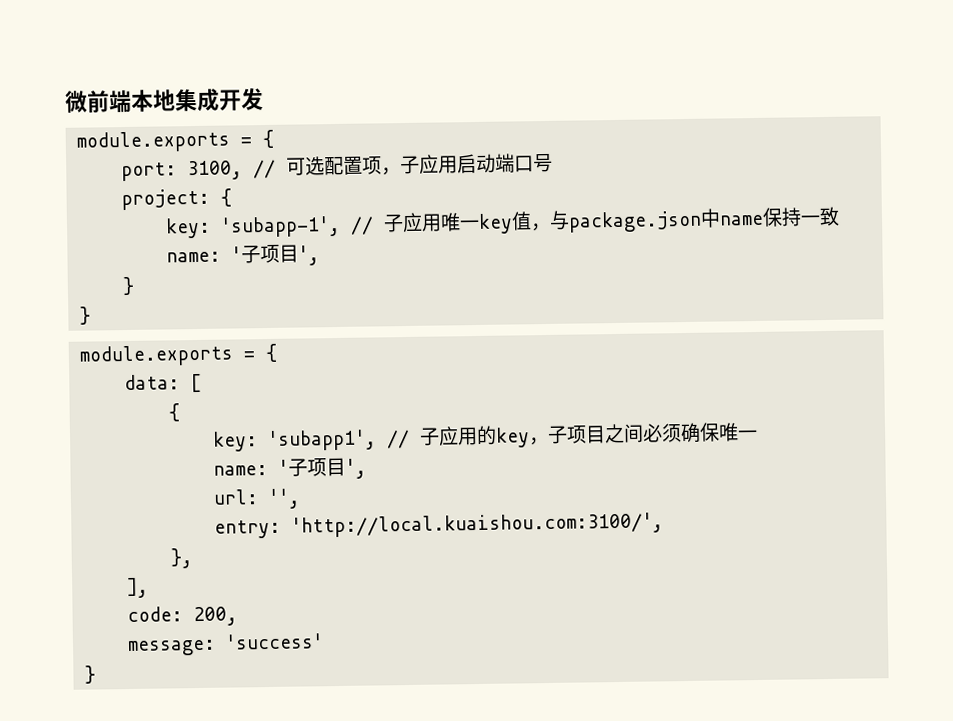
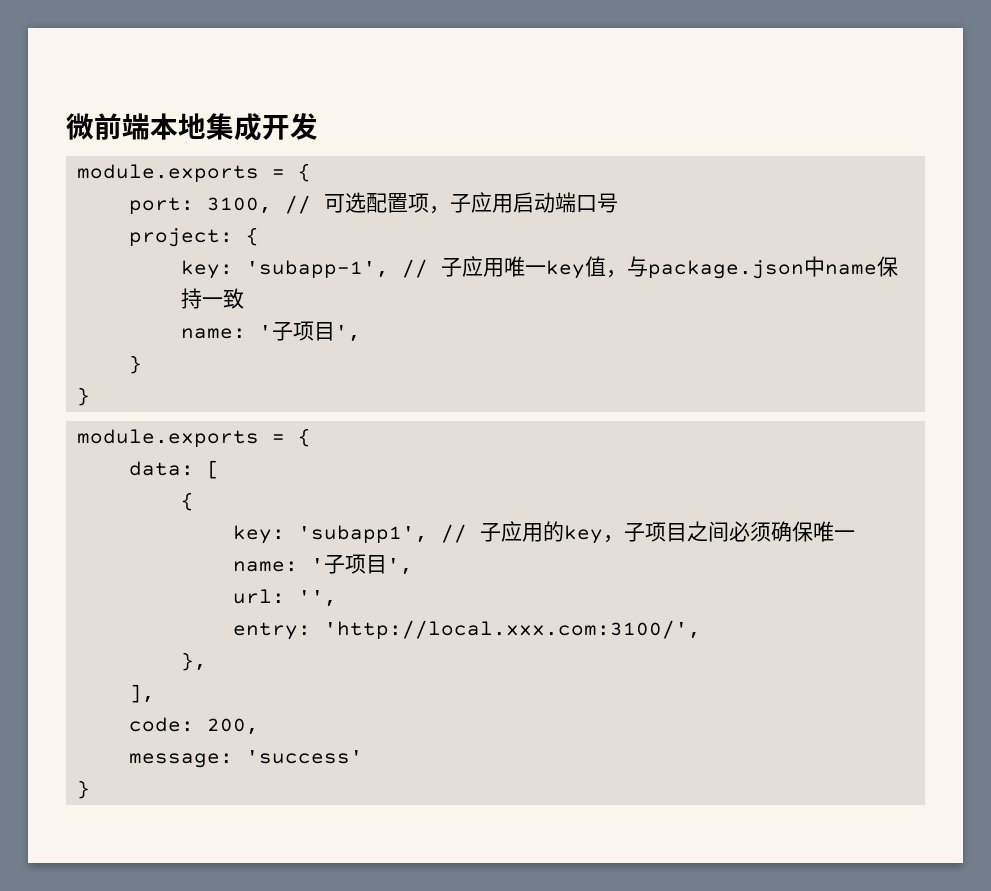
- entry: 'http://local.kuaishou.com:3100/',
+ entry: 'http://local.xxx.com:3100/',

